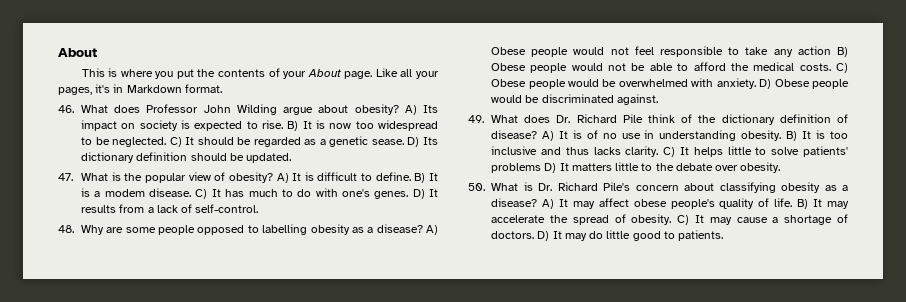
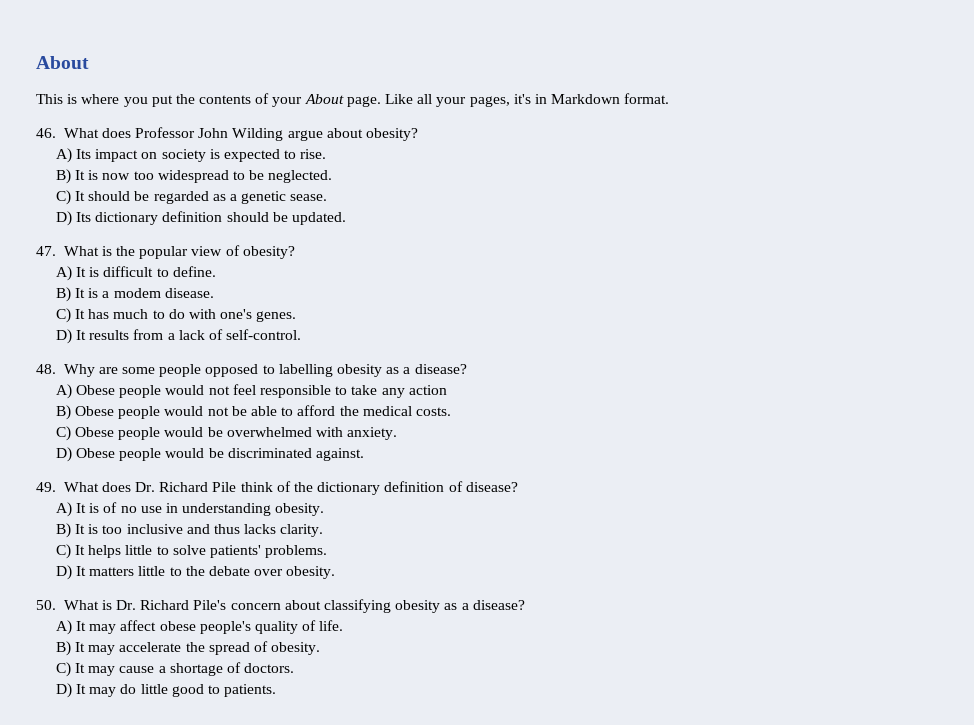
- 46. What does Professor John Wilding argue about obesity? A) Its impact on society is expected to rise. B) It is now too widespread to be neglected. C) It should be regarded as a genetic sease. D) Its dictionary definition should be updated.
+ 46. What does Professor John Wilding argue about obesity?
+ A) Its impact on society is expected to rise.
+ B) It is now too widespread to be neglected.
+ C) It should be regarded as a genetic sease.
+ D) Its dictionary definition should be updated.
- 47. What is the popular view of obesity? A) It is difficult to define. B) It is a modem disease. C) It has much to do with one's genes. D) It results from a lack of self-control.
+ 47. What is the popular view of obesity?
+ A) It is difficult to define.
+ B) It is a modem disease.
+ C) It has much to do with one's genes.
+ D) It results from a lack of self-control.
- 48. Why are some people opposed to labelling obesity as a disease? A) Obese people would not feel responsible to take any action B) Obese people would not be able to afford the medical costs. C) Obese people would be overwhelmed with anxiety. D) Obese people would be discriminated against.
+ 48. Why are some people opposed to labelling obesity as a disease?
+ A) Obese people would not feel responsible to take any action
+ B) Obese people would not be able to afford the medical costs.
+ C) Obese people would be overwhelmed with anxiety.
+ D) Obese people would be discriminated against.
- 49. What does Dr. Richard Pile think of the dictionary definition of disease? A) It is of no use in understanding obesity. B) It is too inclusive and thus lacks clarity. C) It helps little to solve patients' problems D) It matters little to the debate over obesity.
+ 49. What does Dr. Richard Pile think of the dictionary definition of disease?
+ A) It is of no use in understanding obesity.
+ B) It is too inclusive and thus lacks clarity.
+ C) It helps little to solve patients' problems.
+ D) It matters little to the debate over obesity.
- 50. What is Dr. Richard Pile's concern about classifying obesity as a disease? A) It may affect obese people's quality of life. B) It may accelerate the spread of obesity. C) It may cause a shortage of doctors. D) It may do little good to patients.
+ 50. What is Dr. Richard Pile's concern about classifying obesity as a disease?
+ A) It may affect obese people's quality of life.
+ B) It may accelerate the spread of obesity.
+ C) It may cause a shortage of doctors.
+ D) It may do little good to patients.

